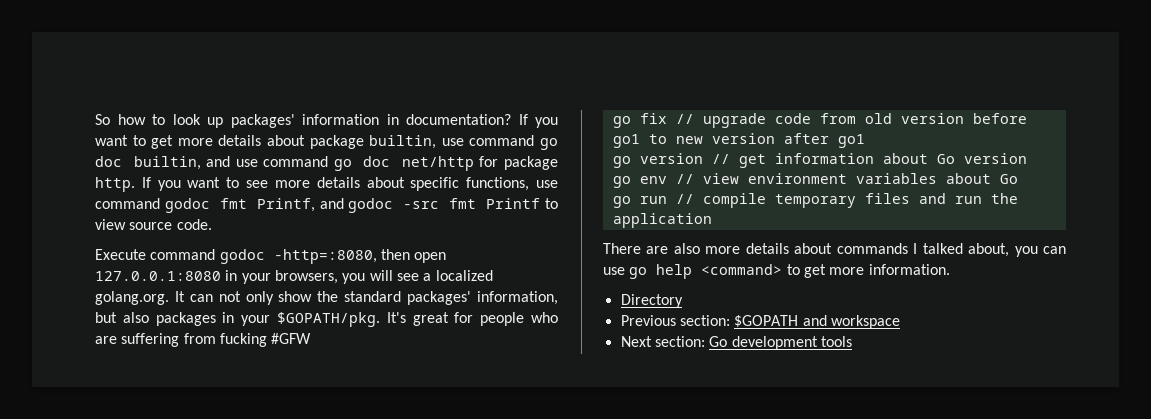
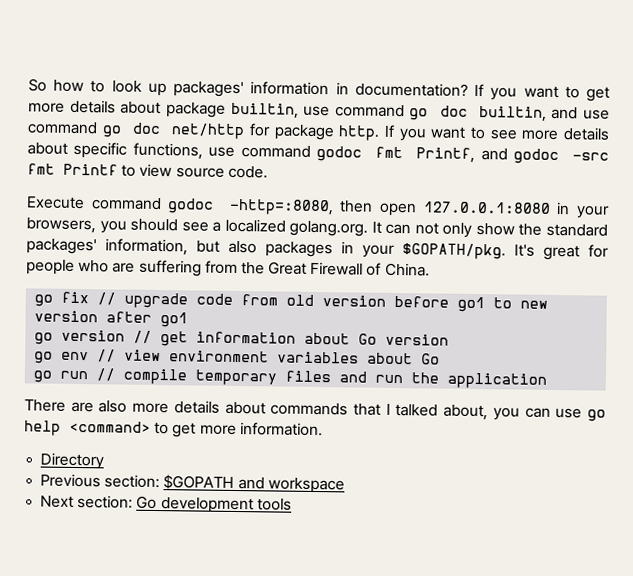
- Execute command godoc -http=:8080, then open 127.0.0.1:8080 in your browsers, you will see a localized golang.org. It can not only show the standard packages' information, but also packages in your $GOPATH/pkg.
+ Execute command godoc -http=:8080, then open 127.0.0.1:8080 in your browsers, you should see a localized golang.org. It can not only show the standard packages' information, but also packages in your $GOPATH/pkg.
- It's great for people who are suffering from fucking #GFW
+ It's great for people who are suffering from the Great Firewall of China.
- There are also more details about commands I talked about, you can use go help <command> to get more information.
+ There are also more details about commands that I talked about, you can use go help <command> to get more information.

